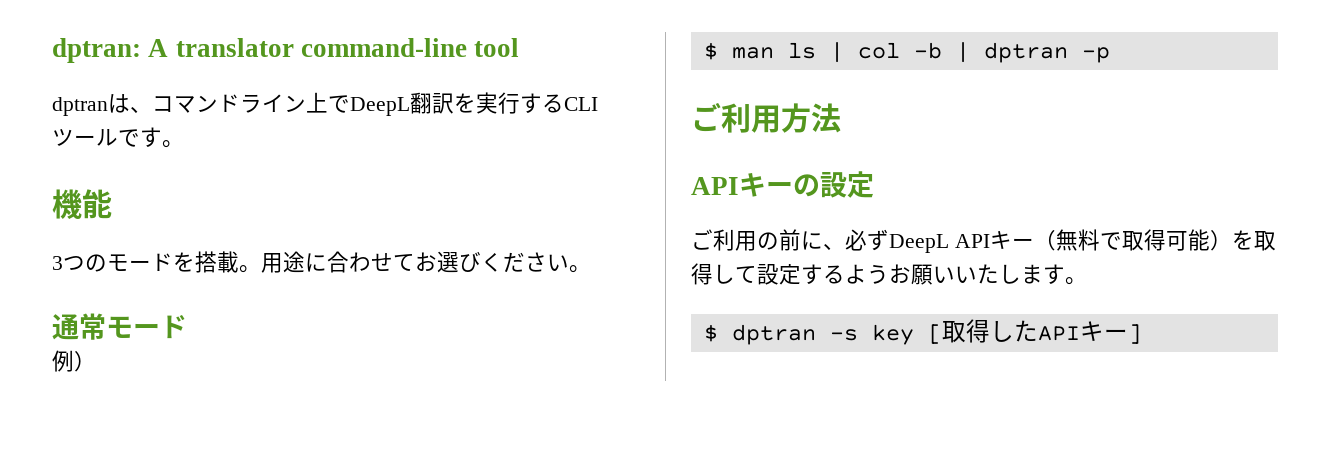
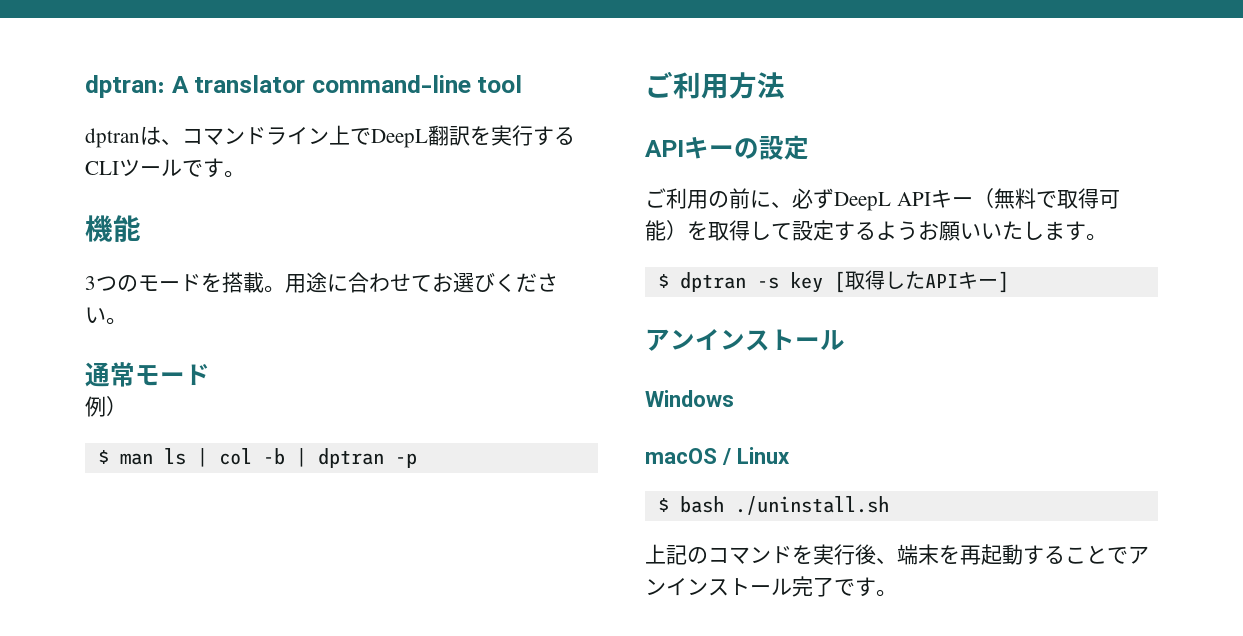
  $ dptran -s key [取得したAPIキー]
+ アンインストール
+ Windows
+ macOS / Linux
+ $ bash ./uninstall.sh
+ 上記のコマンドを実行後、端末を再起動することでアンインストール完了です。

